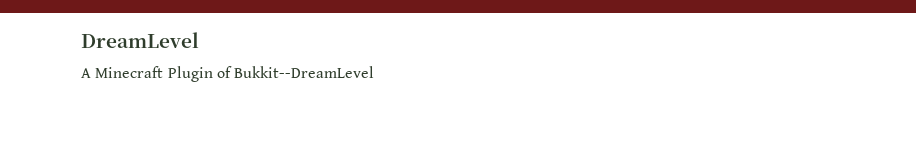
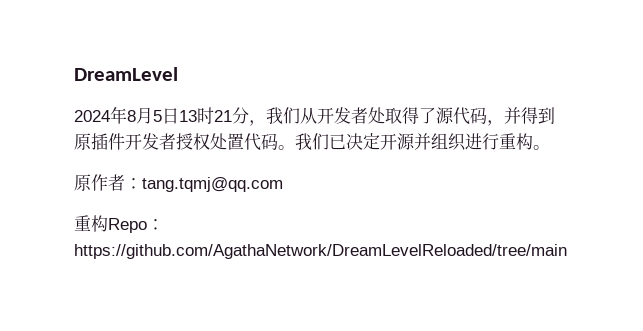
- A Minecraft Plugin of Bukkit--DreamLevel
+ 2024年8月5日13时21分，我们从开发者处取得了源代码，并得到原插件开发者授权处置代码。我们已决定开源并组织进行重构。
+ 原作者：tang.tqmj@qq.com
+ 重构Repo：https://github.com/AgathaNetwork/DreamLevelReloaded/tree/main

